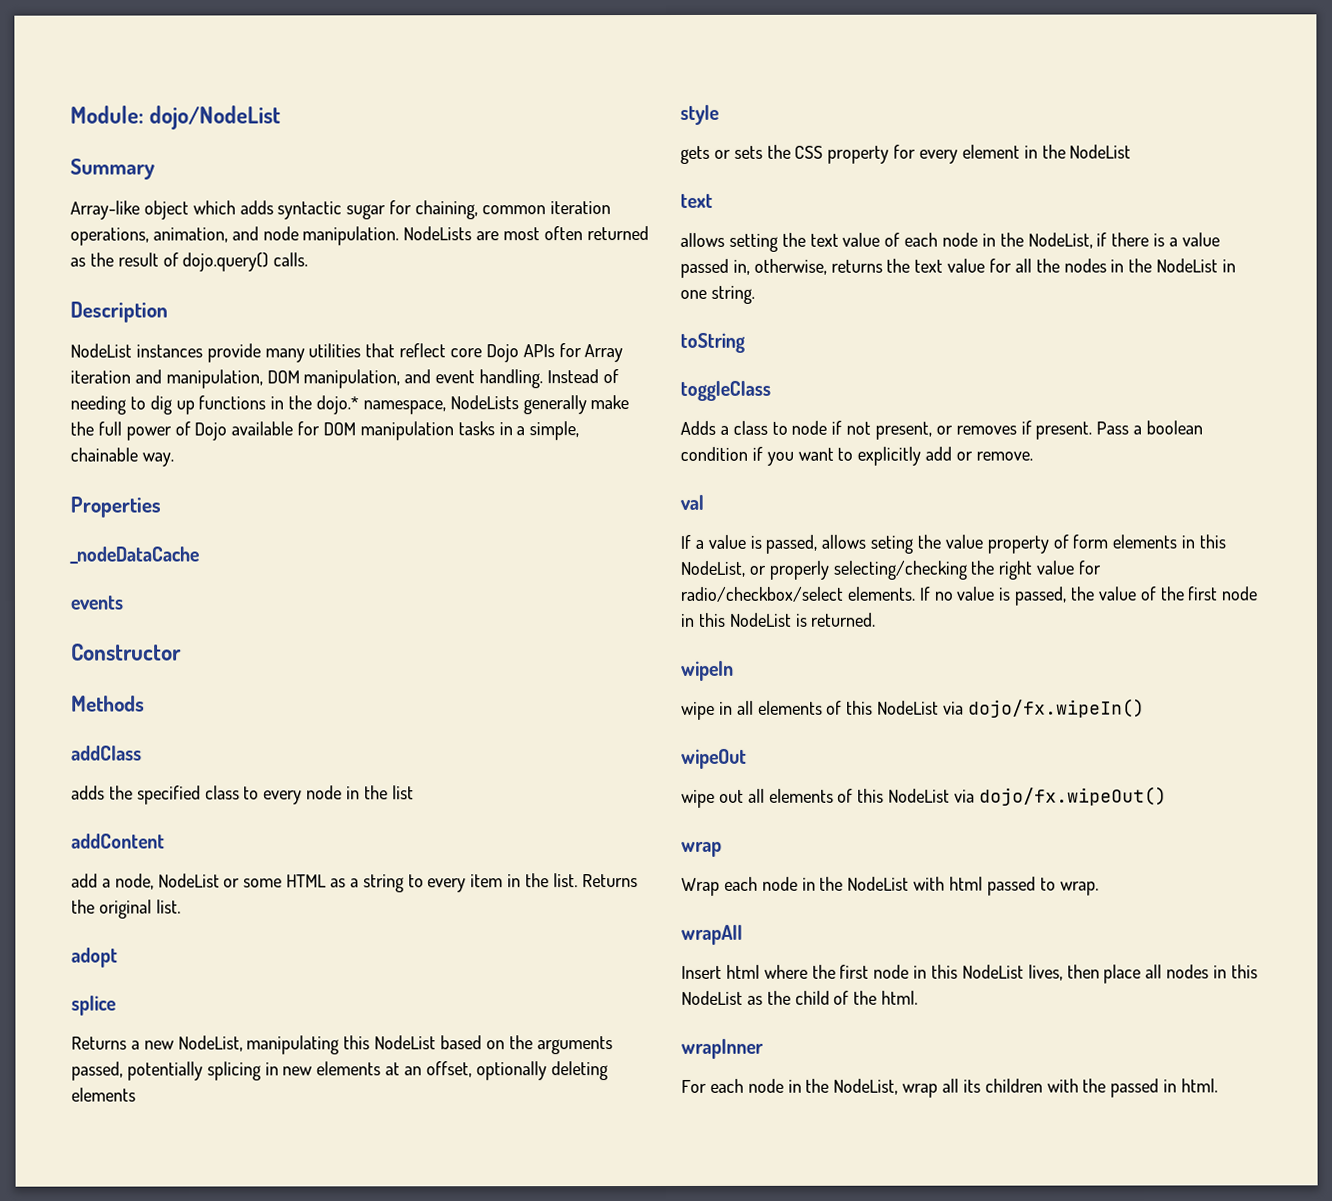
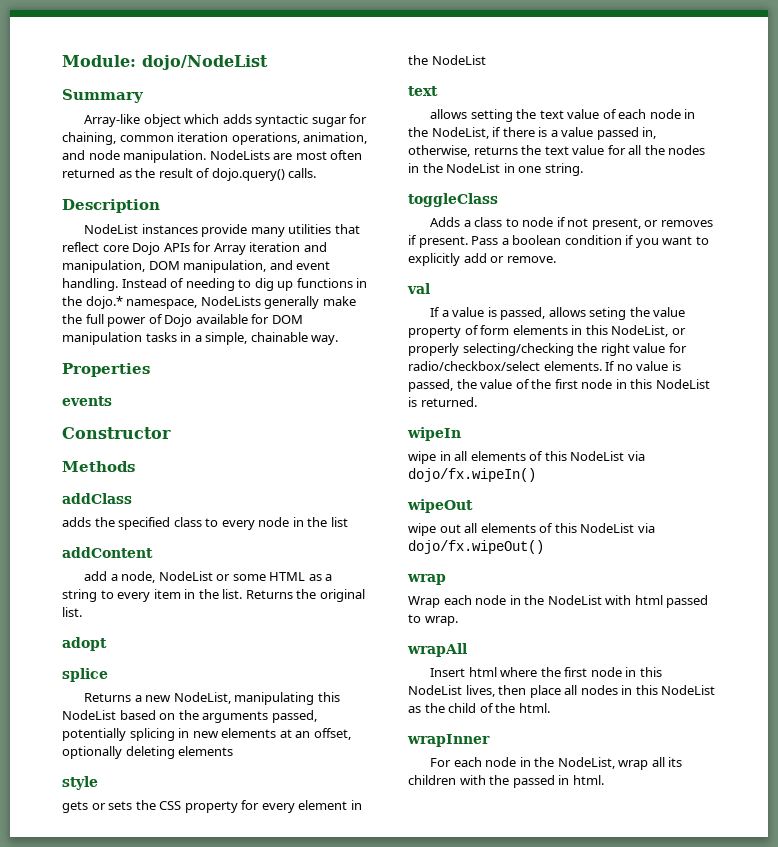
- _nodeDataCache
- toString

